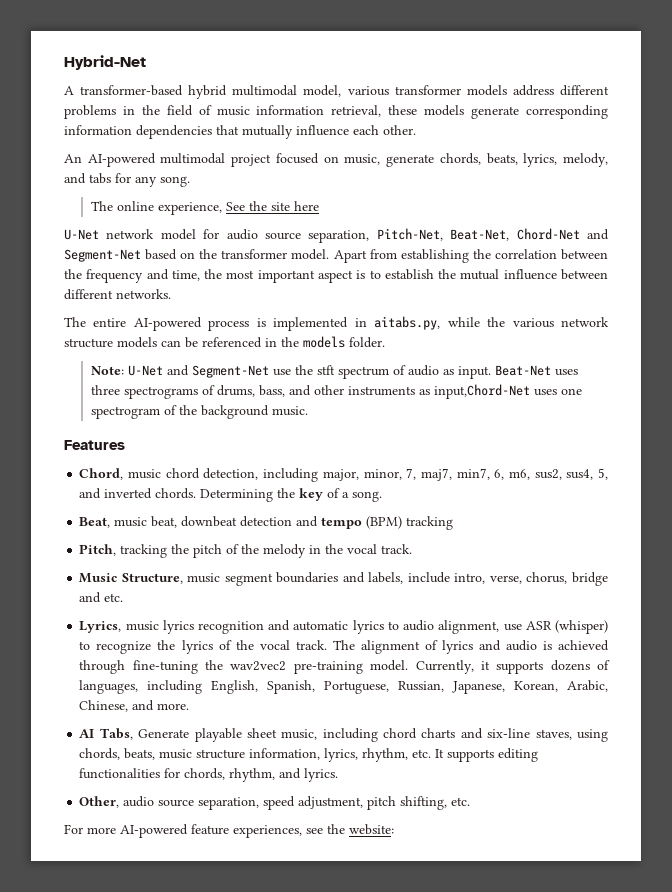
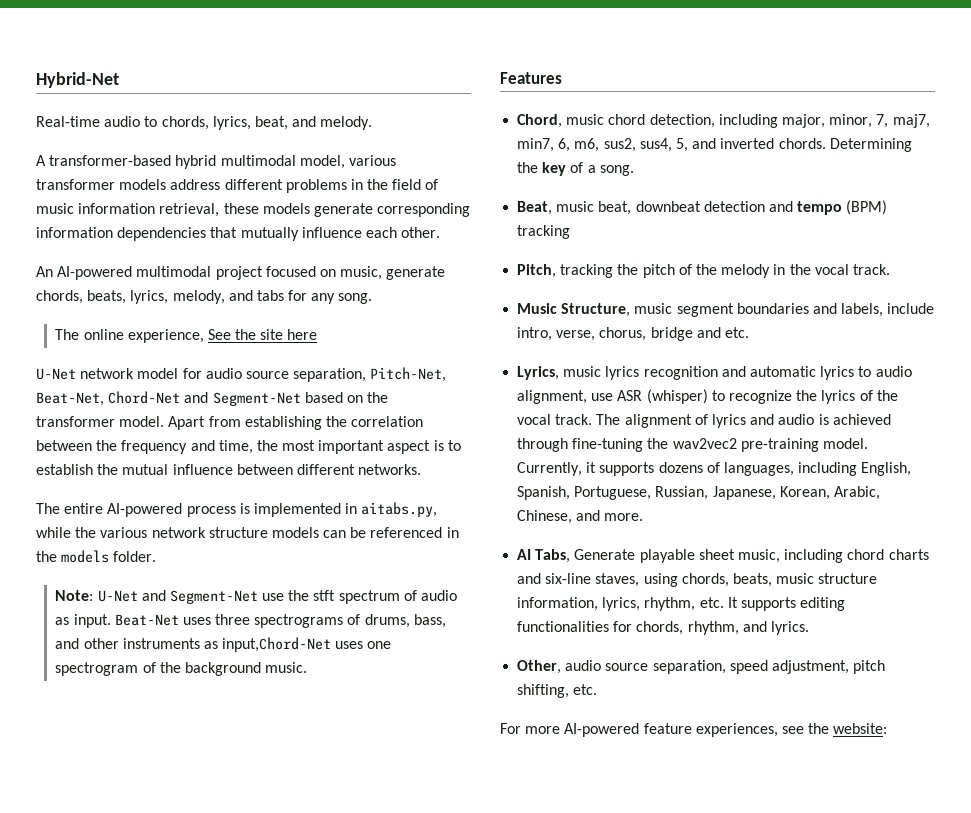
+ Real-time audio to chords, lyrics, beat, and melody.

